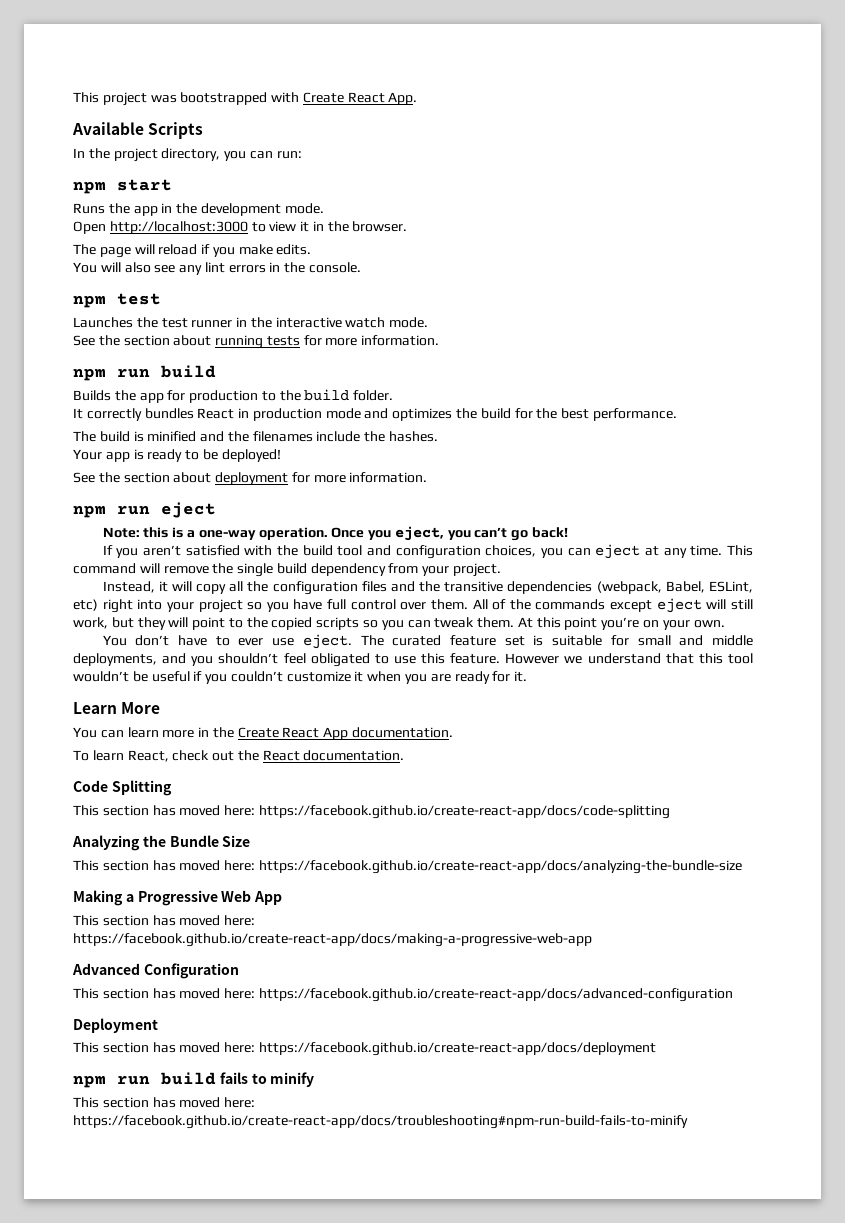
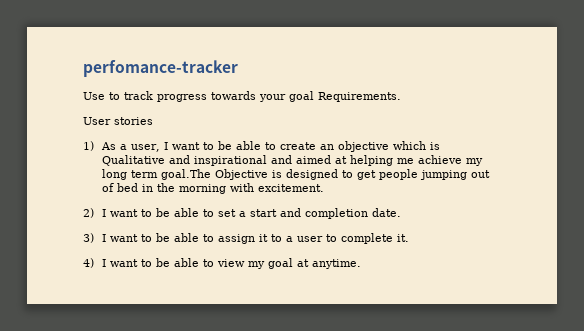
- This project was bootstrapped with Create React App.
- Available Scripts
- In the project directory, you can run:
- npm start
- Runs the app in the development mode.
- Open http://localhost:3000 to view it in the browser.
- The page will reload if you make edits.
- You will also see any lint errors in the console.
- npm test
- Launches the test runner in the interactive watch mode.
- See the section about running tests for more information.
- npm run build
- Builds the app for production to the build folder.
- It correctly bundles React in production mode and optimizes the build for the best performance.
- The build is minified and the filenames include the hashes.
- Your app is ready to be deployed!
- See the section about deployment for more information.
- npm run eject
- Note: this is a one-way operation. Once you eject, you can’t go back!
- If you aren’t satisfied with the build tool and configuration choices, you can eject at any time. This command will remove the single build dependency from your project.
- Instead, it will copy all the configuration files and the transitive dependencies (webpack, Babel, ESLint, etc) right into your project so you have full control over them. All of the commands except eject will still work, but they will point to the copied scripts so you can tweak them. At this point you’re on your own.
- You don’t have to ever use eject. The curated feature set is suitable for small and middle deployments, and you shouldn’t feel obligated to use this feature. However we understand that this tool wouldn’t be useful if you couldn’t customize it when you are ready for it.
- Learn More
- You can learn more in the Create React App documentation.
- To learn React, check out the React documentation.
- Code Splitting
- This section has moved here: https://facebook.github.io/create-react-app/docs/code-splitting
- Analyzing the Bundle Size
- This section has moved here: https://facebook.github.io/create-react-app/docs/analyzing-the-bundle-size
- Making a Progressive Web App
- This section has moved here: https://facebook.github.io/create-react-app/docs/making-a-progressive-web-app
- Advanced Configuration
- This section has moved here: https://facebook.github.io/create-react-app/docs/advanced-configuration
- Deployment
- This section has moved here: https://facebook.github.io/create-react-app/docs/deployment
- npm run build fails to minify
- This section has moved here: https://facebook.github.io/create-react-app/docs/troubleshooting#npm-run-build-fails-to-minify
+ perfomance-tracker
+ Use to track progress towards your goal Requirements.
+ User stories
+ 1) As a user, I want to be able to create an objective which is Qualitative and inspirational and aimed at helping me achieve my long term goal.The Objective is designed to get people jumping out of bed in the morning with excitement.
+ 2) I want to be able to set a start and completion date.
+ 3) I want to be able to assign it to a user to complete it.
+ 4) I want to be able to view my goal at anytime.

